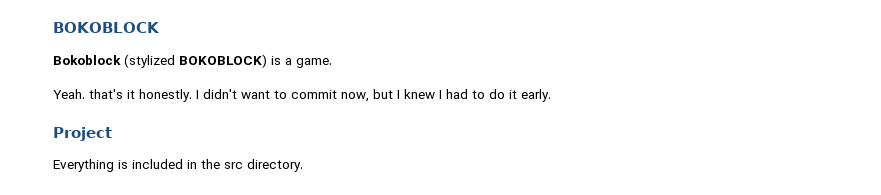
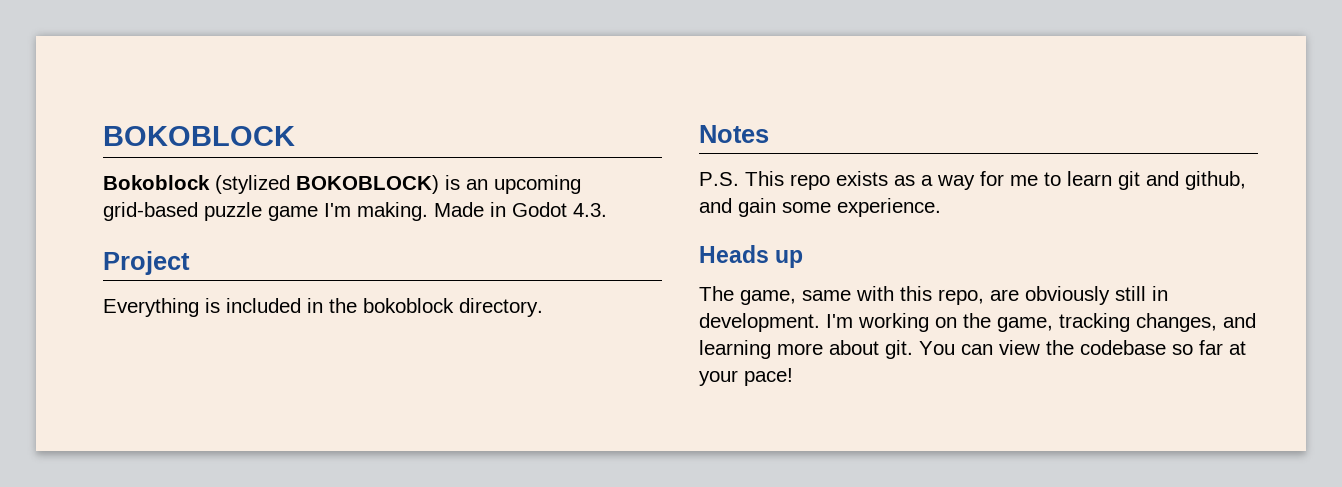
- Bokoblock (stylized BOKOBLOCK) is a game.
- Yeah. that's it honestly. I didn't want to commit now, but I knew I had to do it early.
+ Bokoblock (stylized BOKOBLOCK) is an upcoming grid-based puzzle game I'm making. Made in Godot 4.3.
- Everything is included in the src directory.
+ Everything is included in the bokoblock directory.
+ Notes
+ P.S. This repo exists as a way for me to learn git and github, and gain some experience.
+ Heads up
+ The game, same with this repo, are obviously still in development. I'm working on the game, tracking changes, and learning more about git. You can view the codebase so far at your pace!

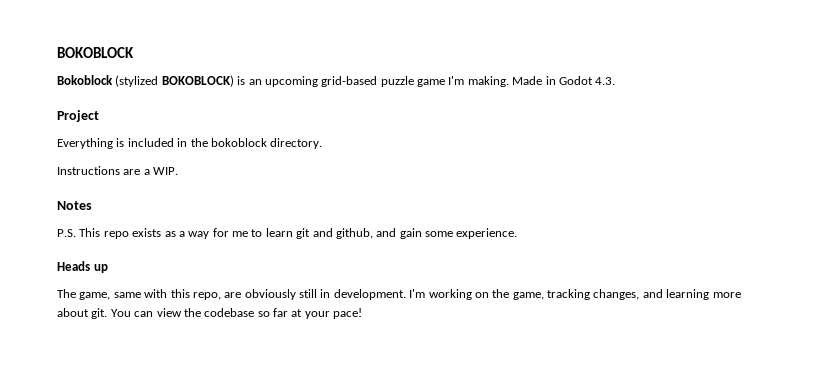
+ Instructions are a WIP.

